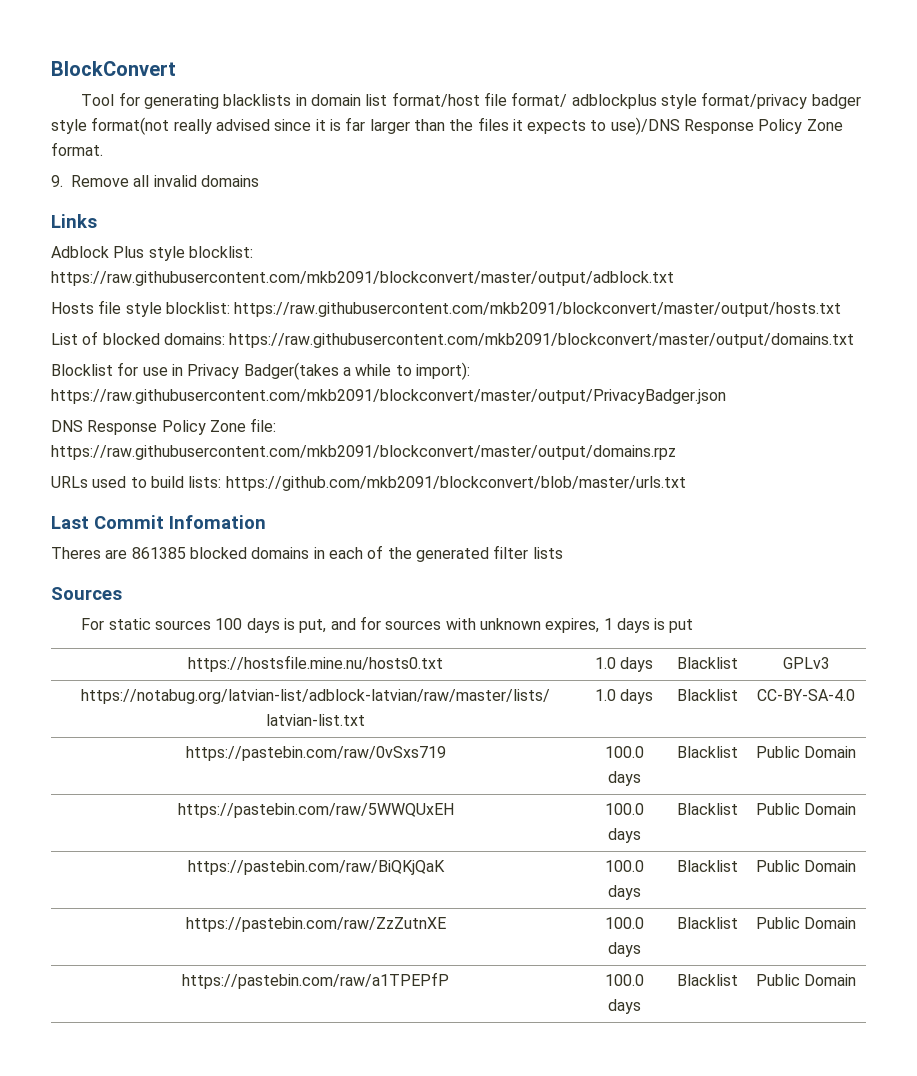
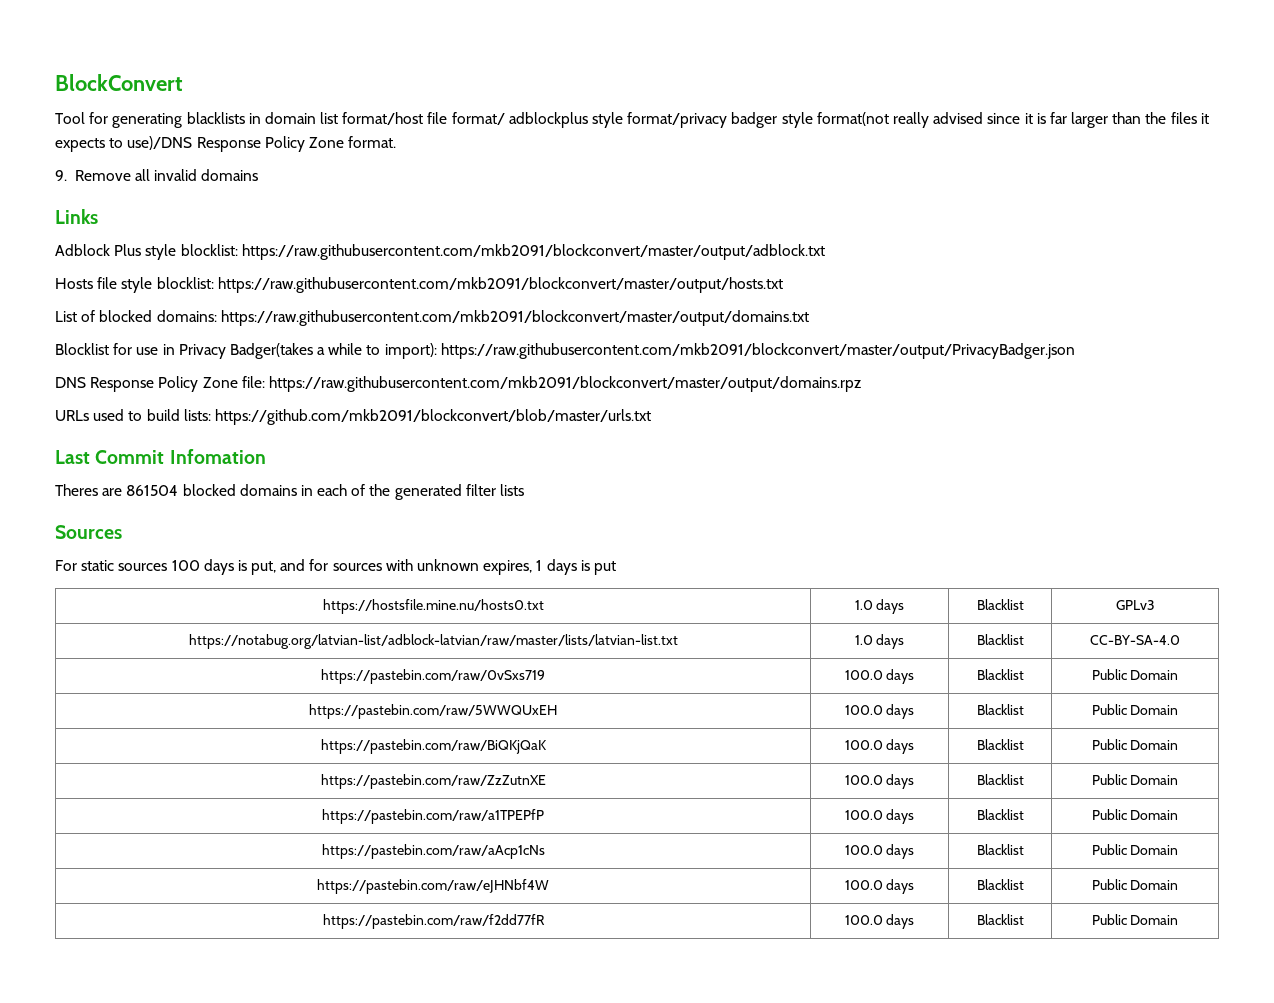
- Theres are 861385 blocked domains in each of the generated filter lists
+ Theres are 861504 blocked domains in each of the generated filter lists
+ https://pastebin.com/raw/aAcp1cNs | 100.0 days | Blacklist | Public Domain
+ https://pastebin.com/raw/eJHNbf4W | 100.0 days | Blacklist | Public Domain
+ https://pastebin.com/raw/f2dd77fR | 100.0 days | Blacklist | Public Domain

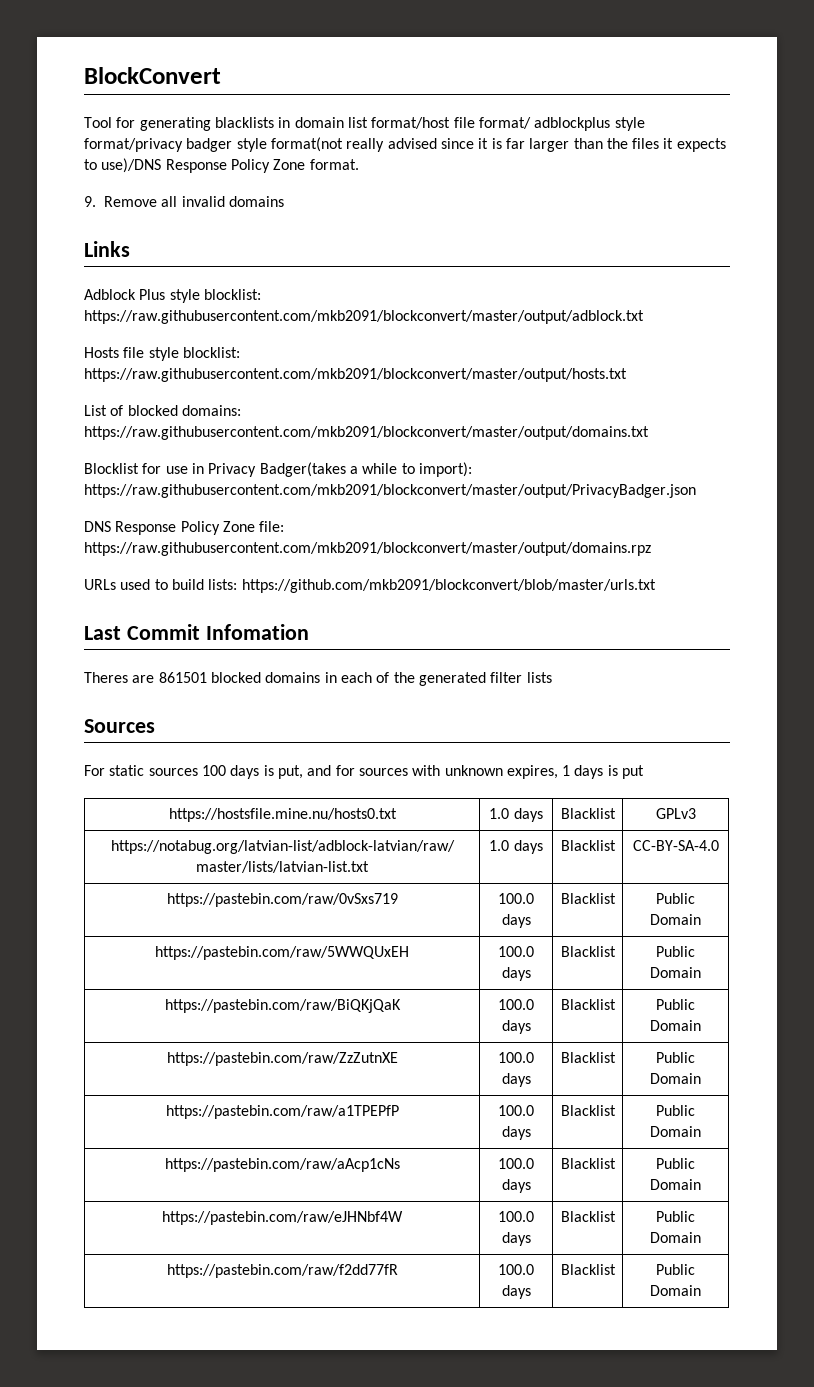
- Theres are 861504 blocked domains in each of the generated filter lists
+ Theres are 861501 blocked domains in each of the generated filter lists

